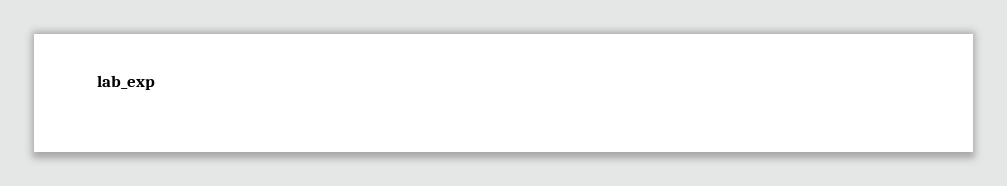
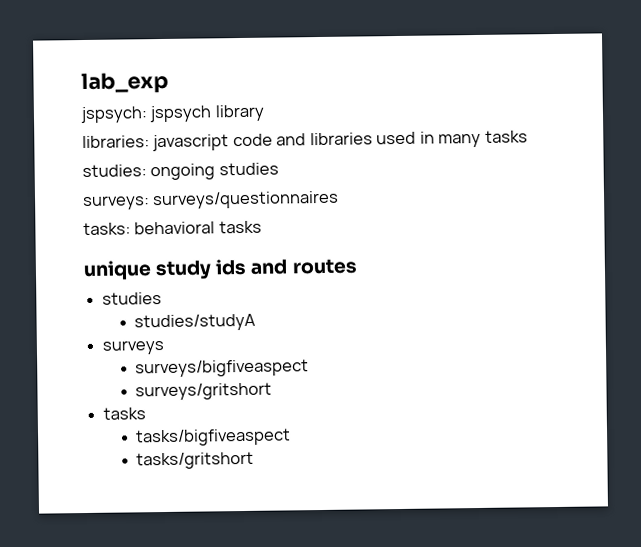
+ jspsych: jspsych library
+ libraries: javascript code and libraries used in many tasks
+ studies: ongoing studies
+ surveys: surveys/questionnaires
+ tasks: behavioral tasks
+ unique study ids and routes
+ studies
+ studies/studyA
+ surveys
+ surveys/bigfiveaspect
+ surveys/gritshort
+ tasks
+ tasks/bigfiveaspect
+ tasks/gritshort

